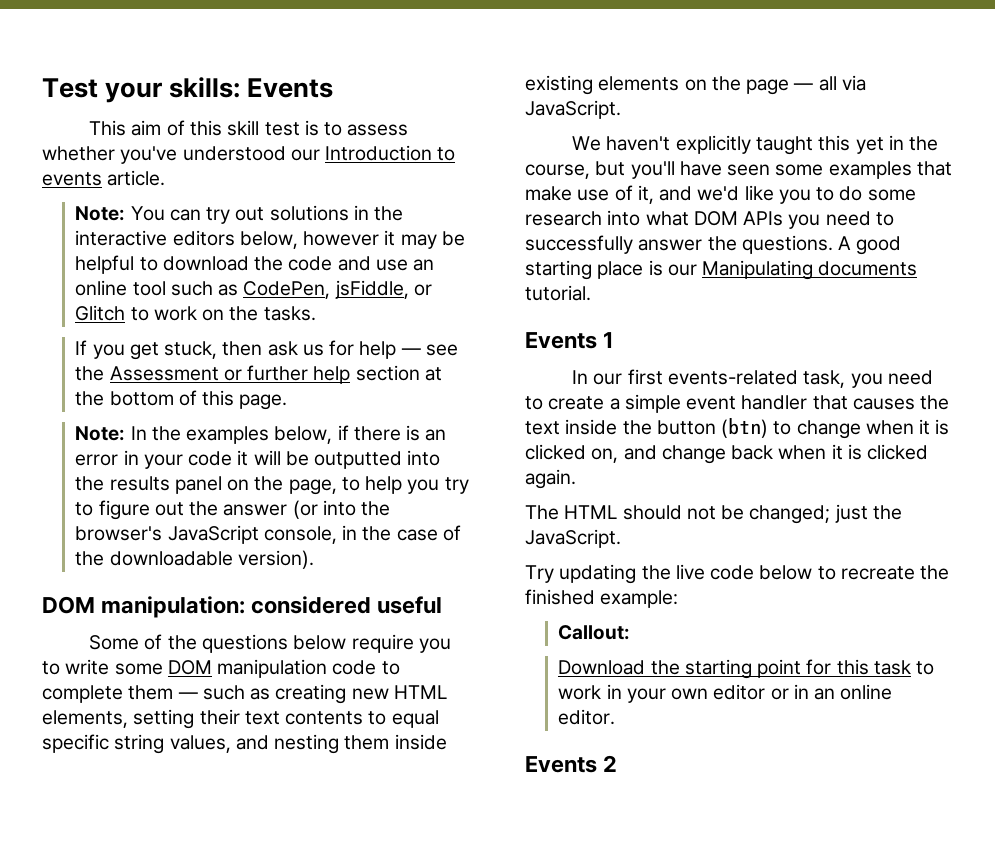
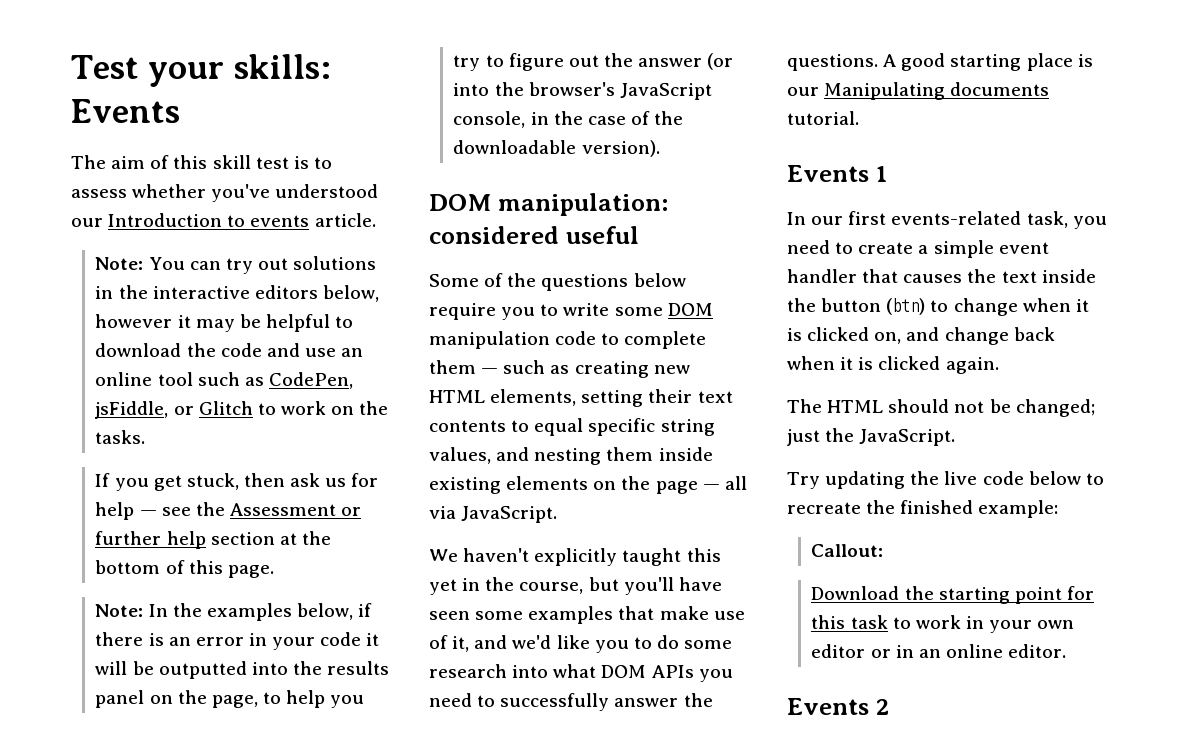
- This aim of this skill test is to assess whether you've understood our Introduction to events article.
+ The aim of this skill test is to assess whether you've understood our Introduction to events article.

